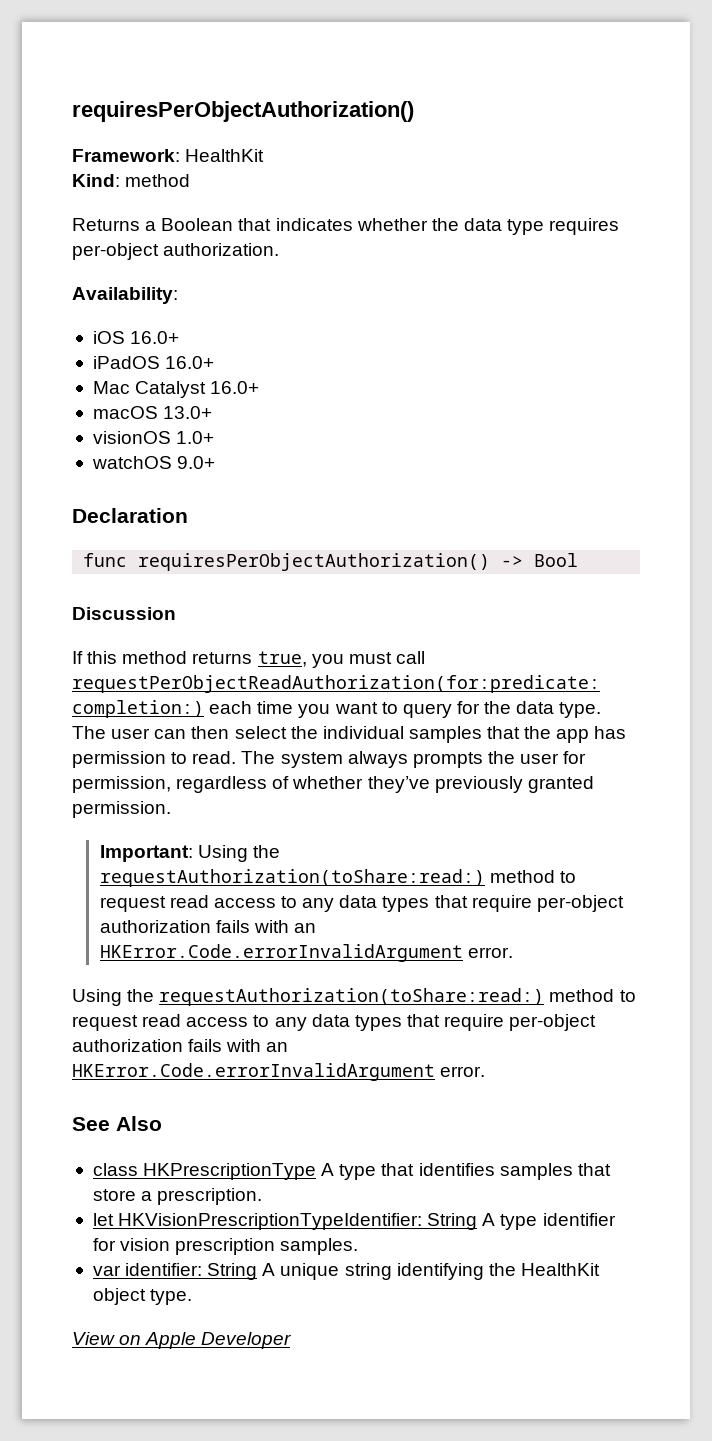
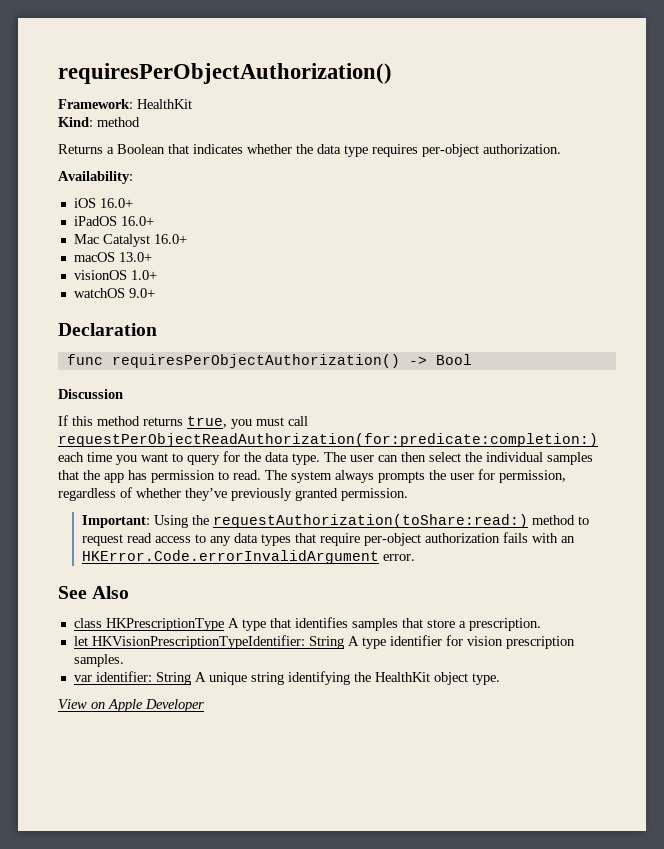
  Important: Using the requestAuthorization(toShare:read:) method to request read access to any data types that require per-object authorization fails with an HKError.Code.errorInvalidArgument error.
- Using the requestAuthorization(toShare:read:) method to request read access to any data types that require per-object authorization fails with an HKError.Code.errorInvalidArgument error.

